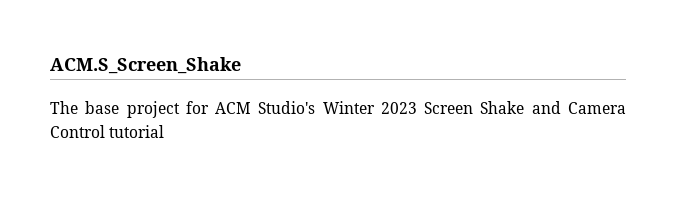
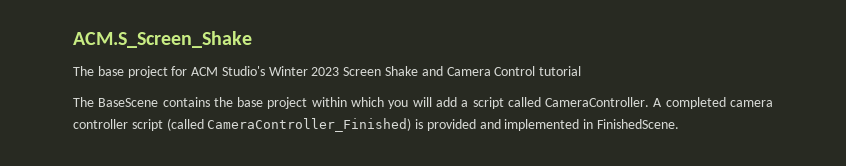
+ The BaseScene contains the base project within which you will add a script called CameraController. A completed camera controller script (called CameraController_Finished) is provided and implemented in FinishedScene.

